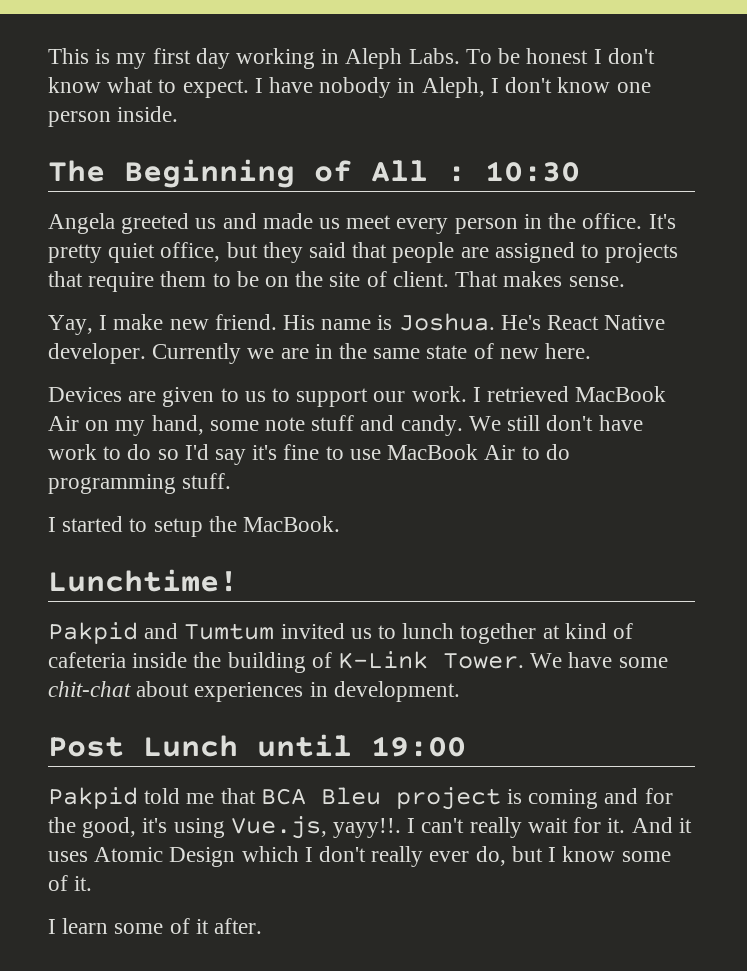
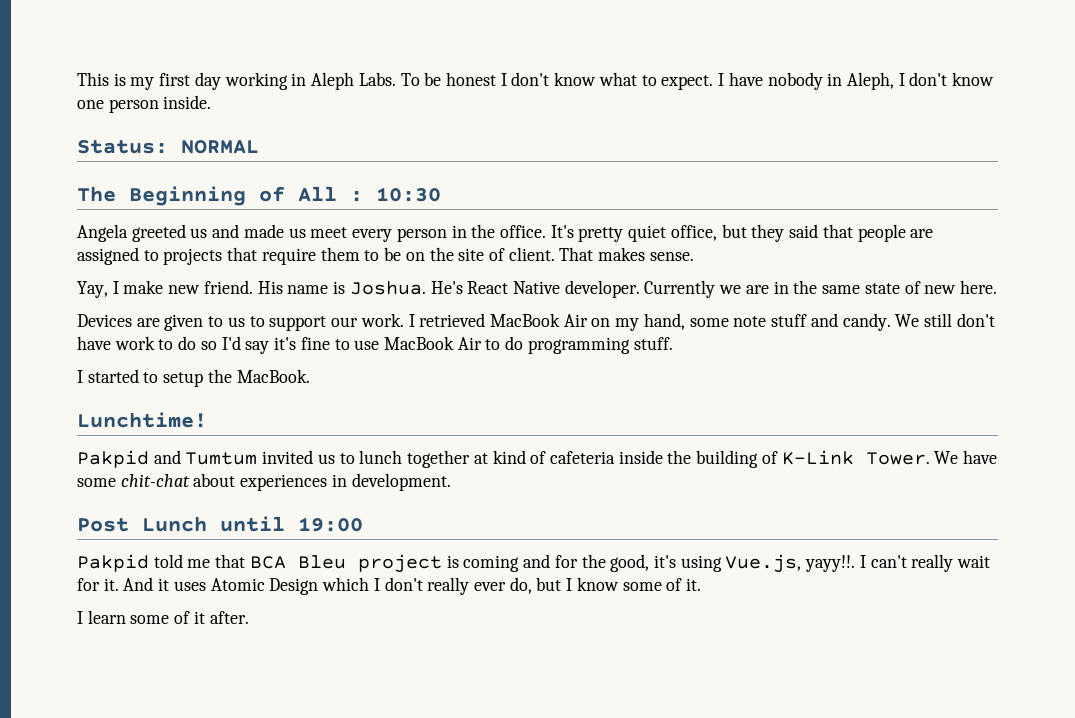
+ Status: NORMAL

